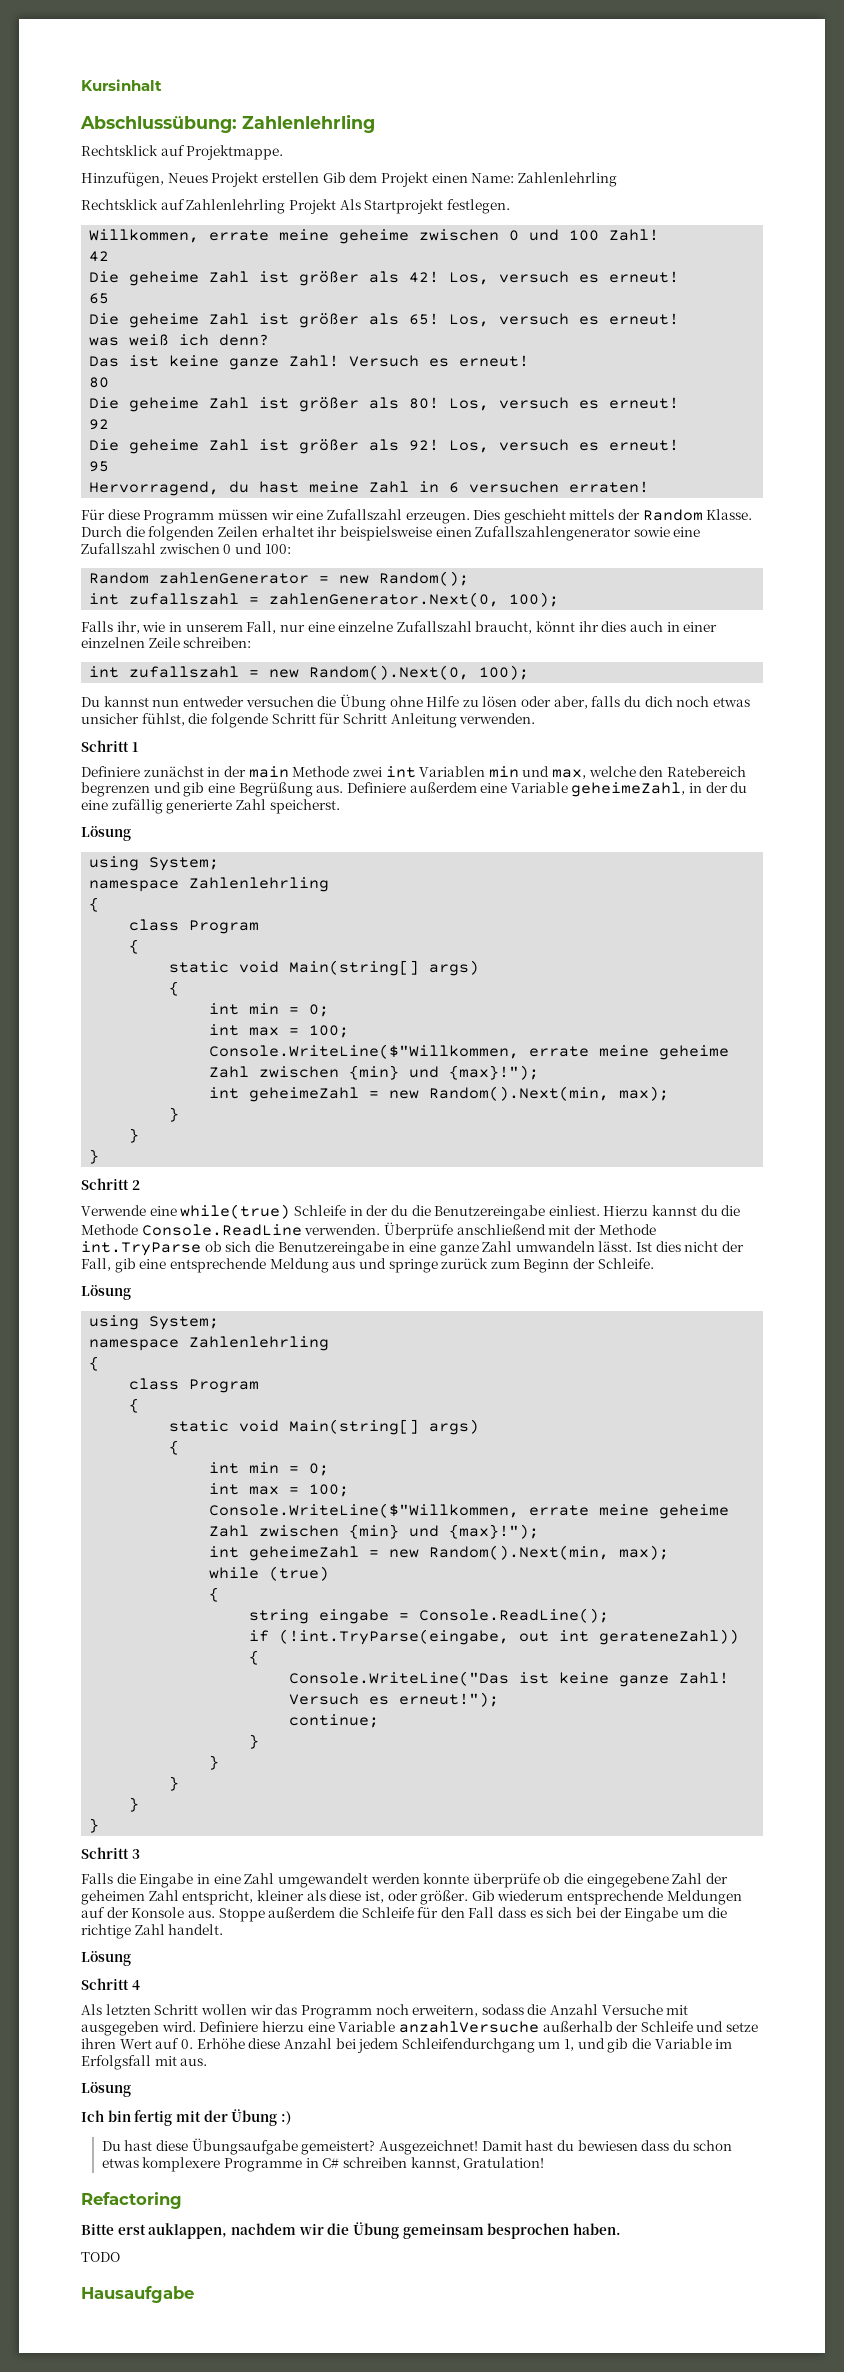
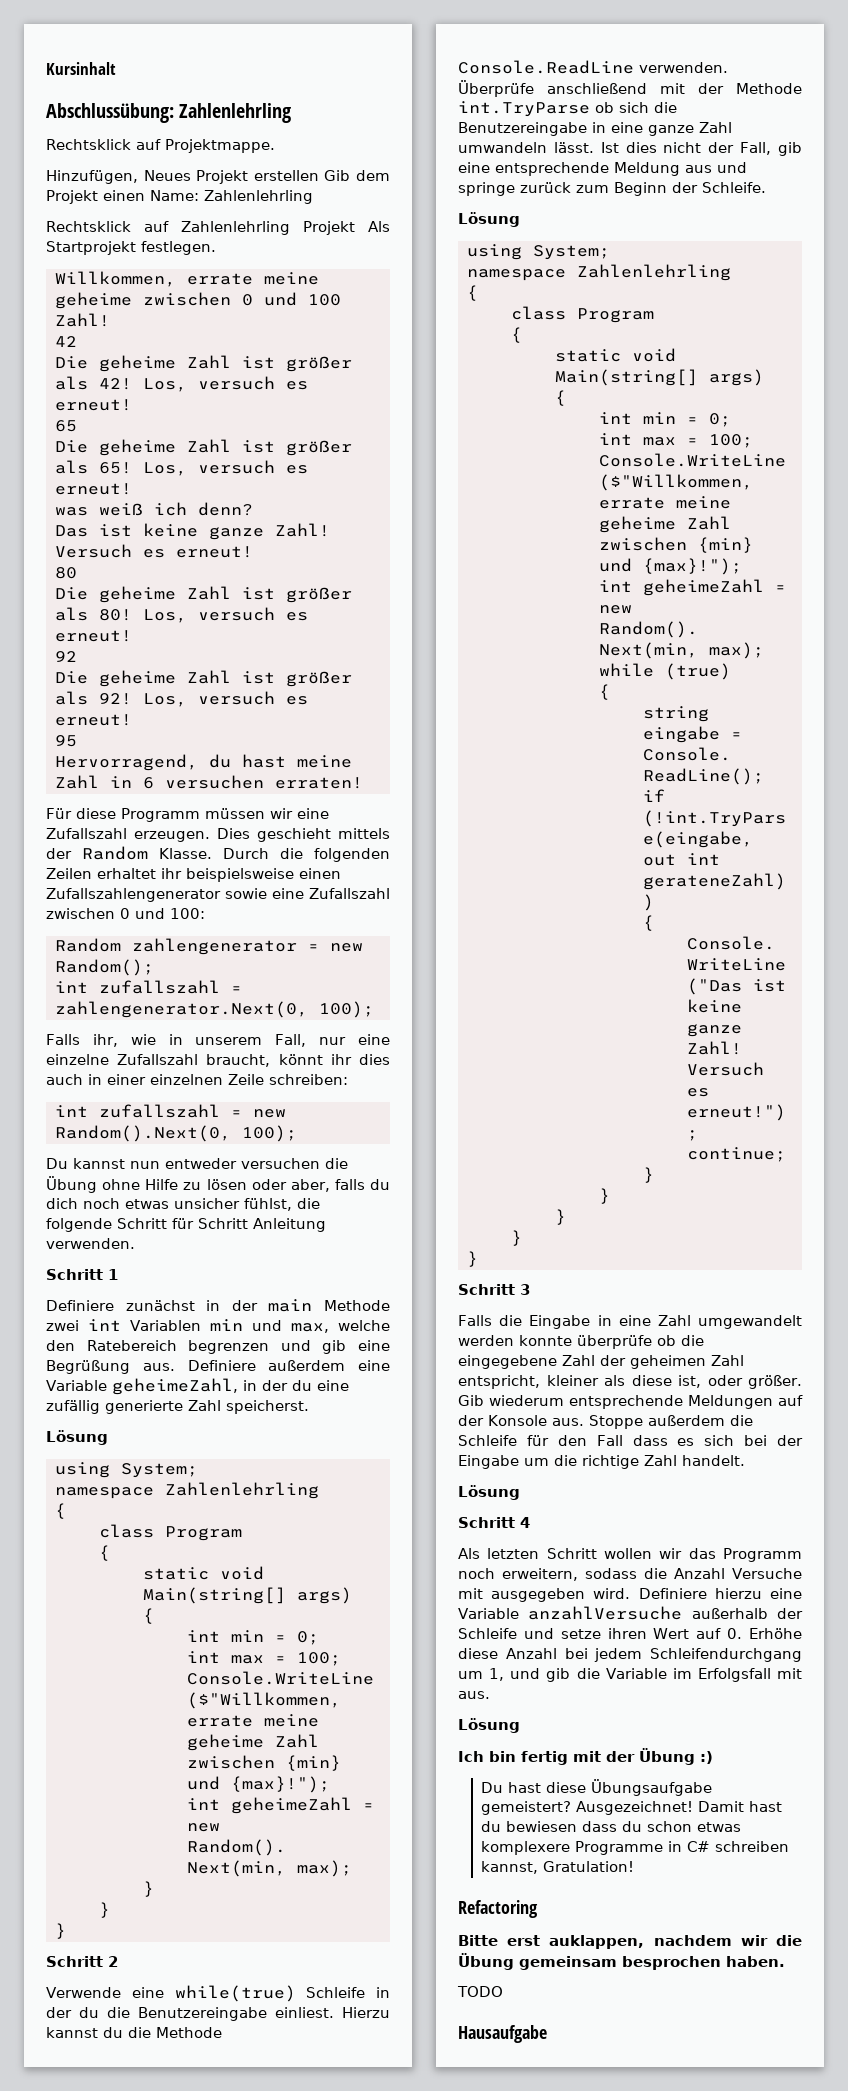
- Random zahlenGenerator = new Random();
+ Random zahlengenerator = new Random();
- int zufallszahl = zahlenGenerator.Next(0, 100);
+ int zufallszahl = zahlengenerator.Next(0, 100);

